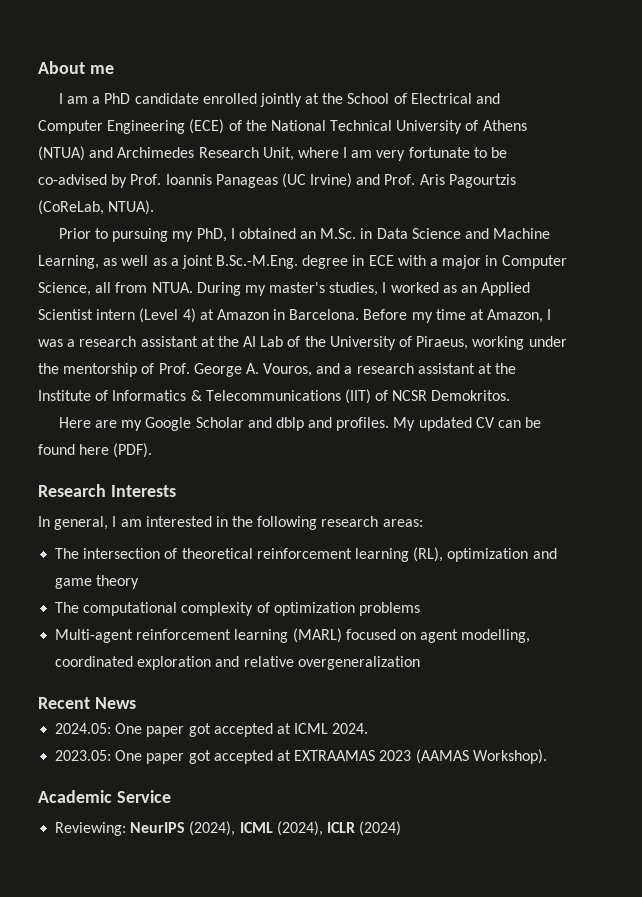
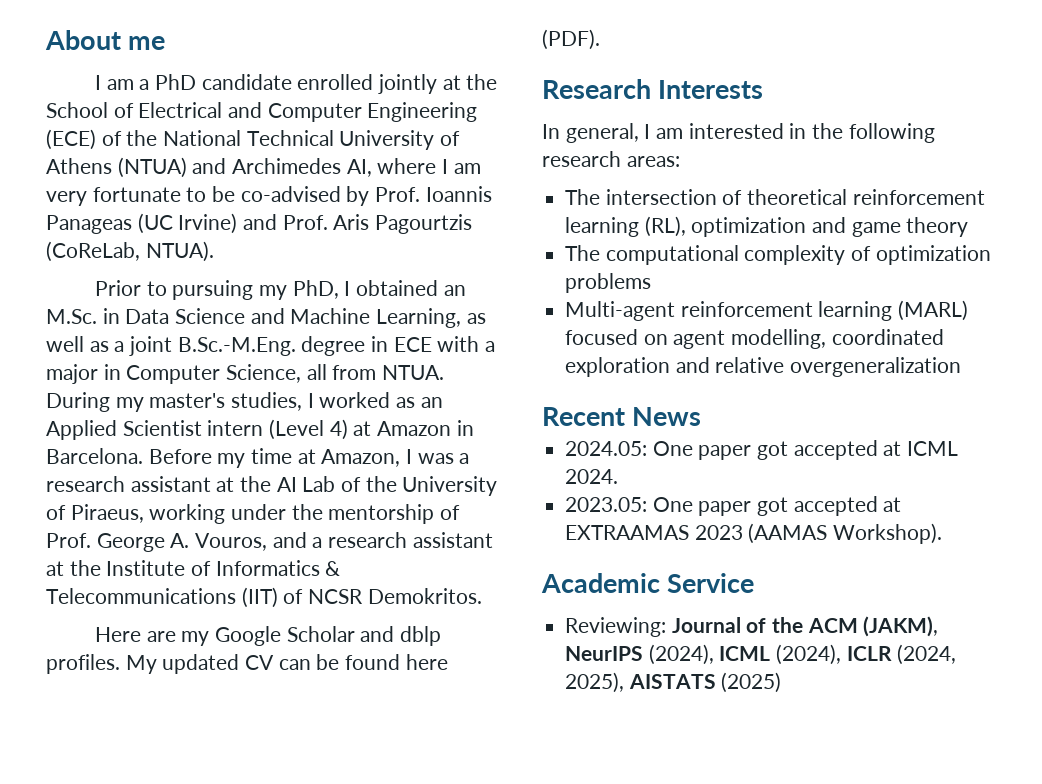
- I am a PhD candidate enrolled jointly at the School of Electrical and Computer Engineering (ECE) of the National Technical University of Athens (NTUA) and Archimedes Research Unit, where I am very fortunate to be co-advised by Prof. Ioannis Panageas (UC Irvine) and Prof. Aris Pagourtzis (CoReLab, NTUA).
+ I am a PhD candidate enrolled jointly at the School of Electrical and Computer Engineering (ECE) of the National Technical University of Athens (NTUA) and Archimedes AI, where I am very fortunate to be co-advised by Prof. Ioannis Panageas (UC Irvine) and Prof. Aris Pagourtzis (CoReLab, NTUA).
- Here are my Google Scholar and dblp and profiles.
+ Here are my Google Scholar and dblp profiles.
- Reviewing: NeurIPS (2024), ICML (2024), ICLR (2024)
+ Reviewing: Journal of the ACM (JAKM), NeurIPS (2024), ICML (2024), ICLR (2024, 2025), AISTATS (2025)

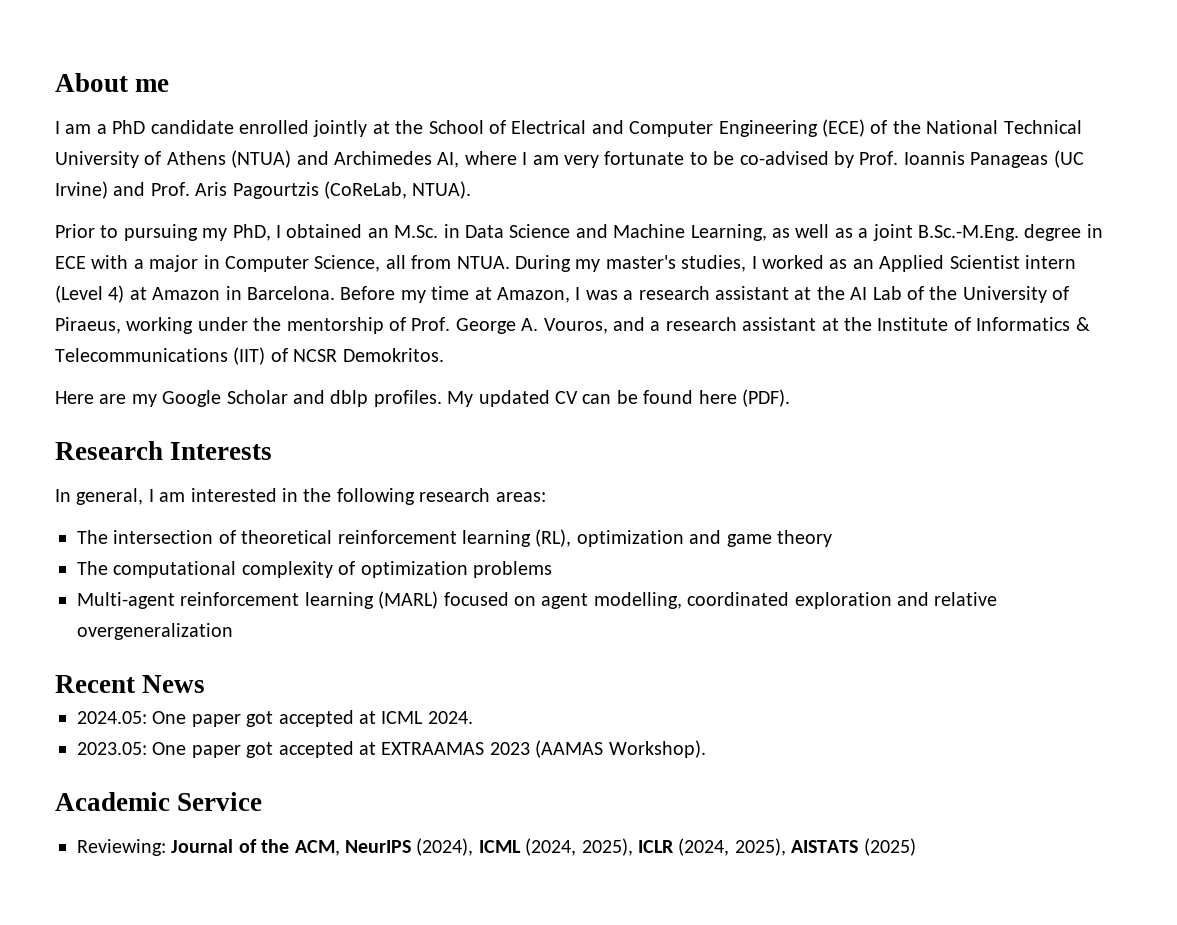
- Reviewing: Journal of the ACM (JAKM), NeurIPS (2024), ICML (2024), ICLR (2024, 2025), AISTATS (2025)
+ Reviewing: Journal of the ACM, NeurIPS (2024), ICML (2024, 2025), ICLR (2024, 2025), AISTATS (2025)

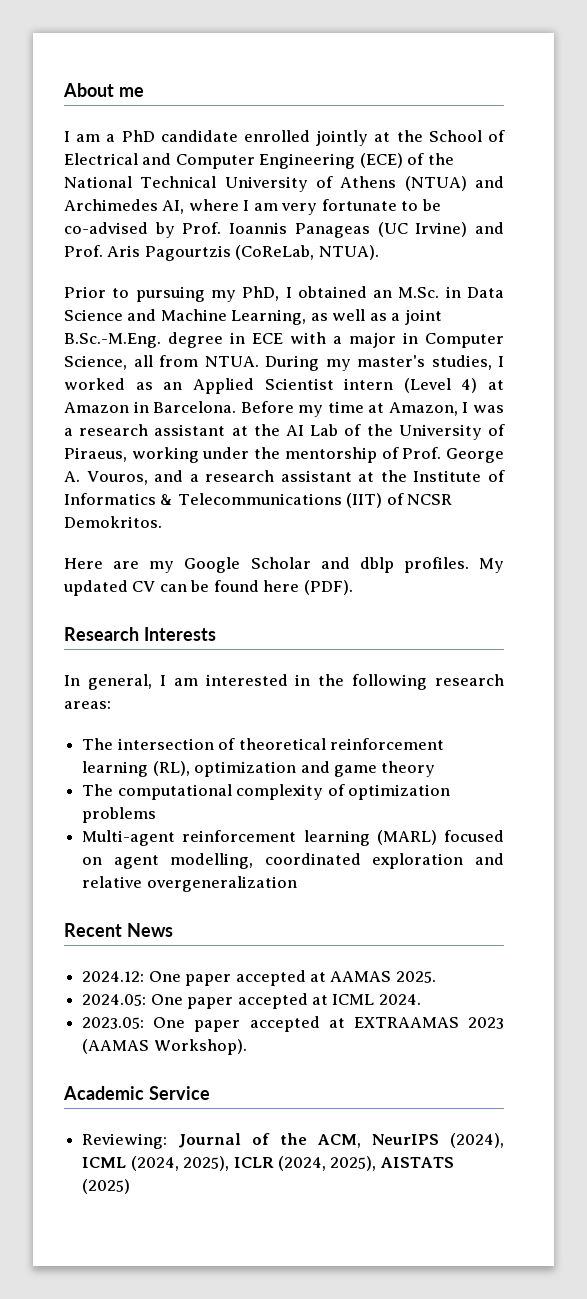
+ 2024.12: One paper accepted at AAMAS 2025.
- 2024.05: One paper got accepted at ICML 2024.
+ 2024.05: One paper accepted at ICML 2024.
- 2023.05: One paper got accepted at EXTRAAMAS 2023 (AAMAS Workshop).
+ 2023.05: One paper accepted at EXTRAAMAS 2023 (AAMAS Workshop).

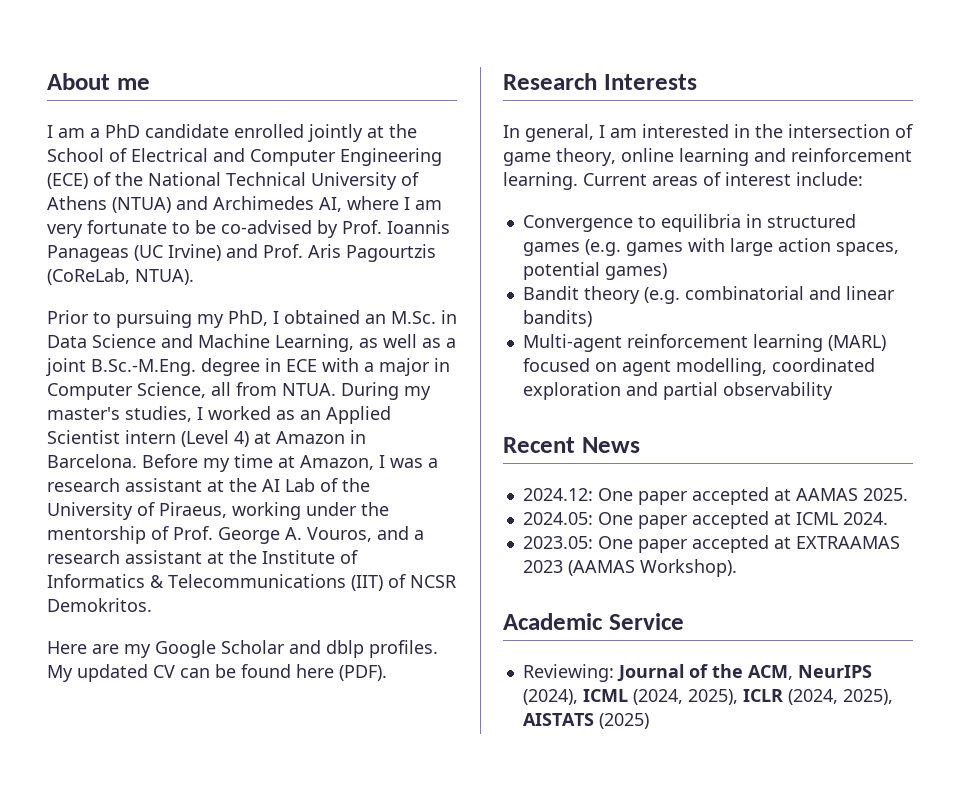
- In general, I am interested in the following research areas:
- The intersection of theoretical reinforcement learning (RL), optimization and game theory
- The computational complexity of optimization problems
+ In general, I am interested in the intersection of game theory, online learning and reinforcement learning. Current areas of interest include:
+ Convergence to equilibria in structured games (e.g. games with large action spaces, potential games)
+ Bandit theory (e.g. combinatorial and linear bandits)
- Multi-agent reinforcement learning (MARL) focused on agent modelling, coordinated exploration and relative overgeneralization
+ Multi-agent reinforcement learning (MARL) focused on agent modelling, coordinated exploration and partial observability

